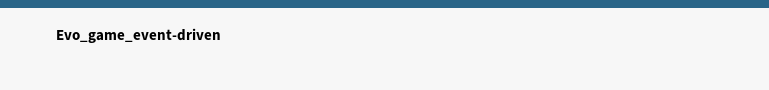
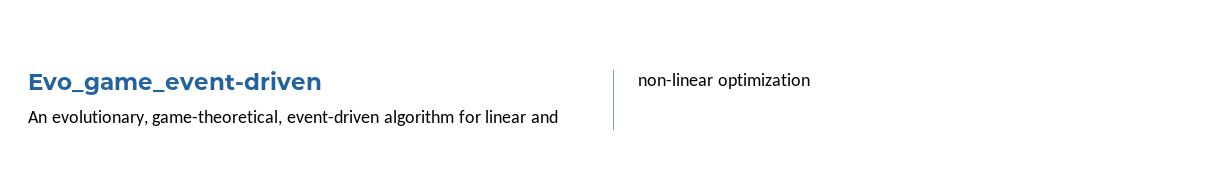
+ An evolutionary, game-theoretical, event-driven algorithm for linear and non-linear optimization

